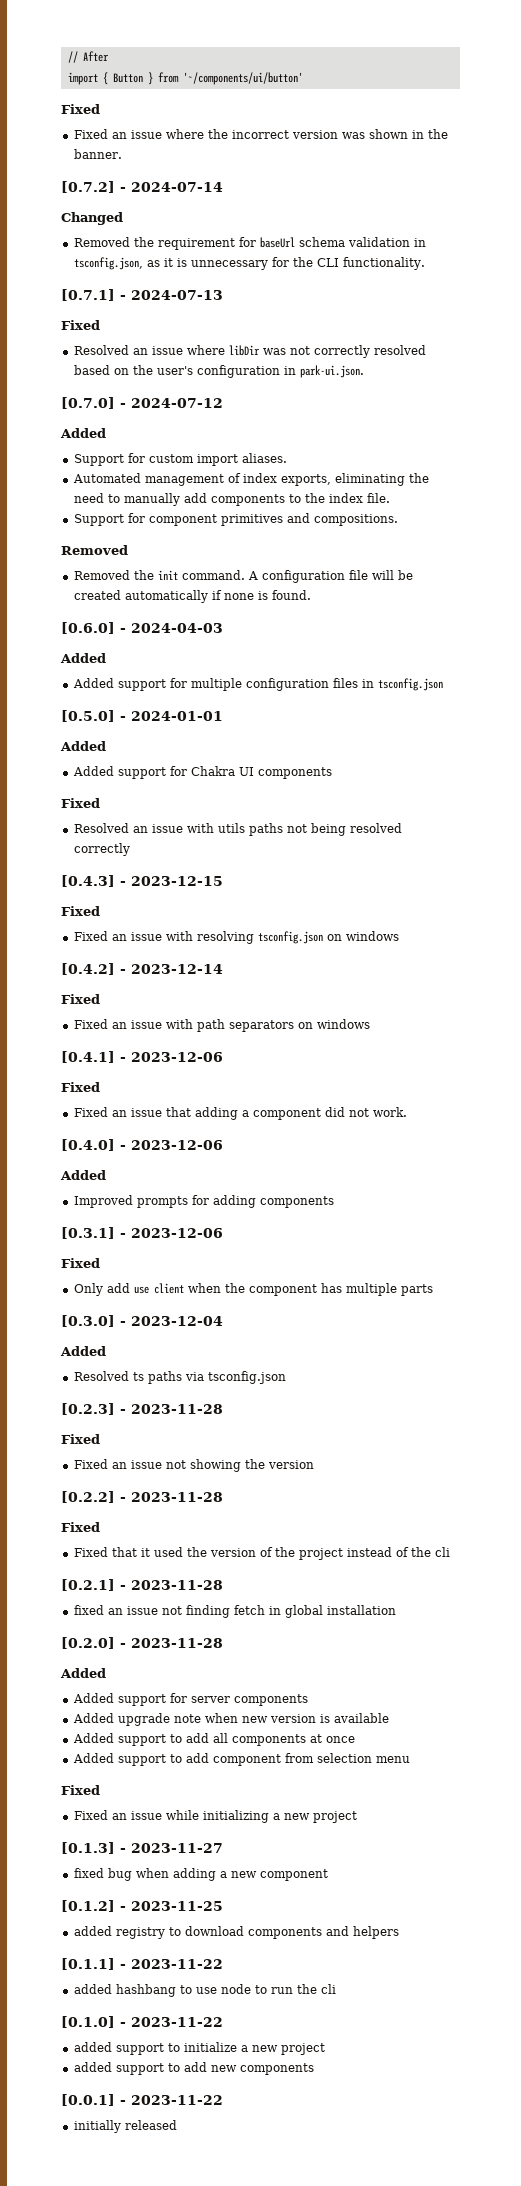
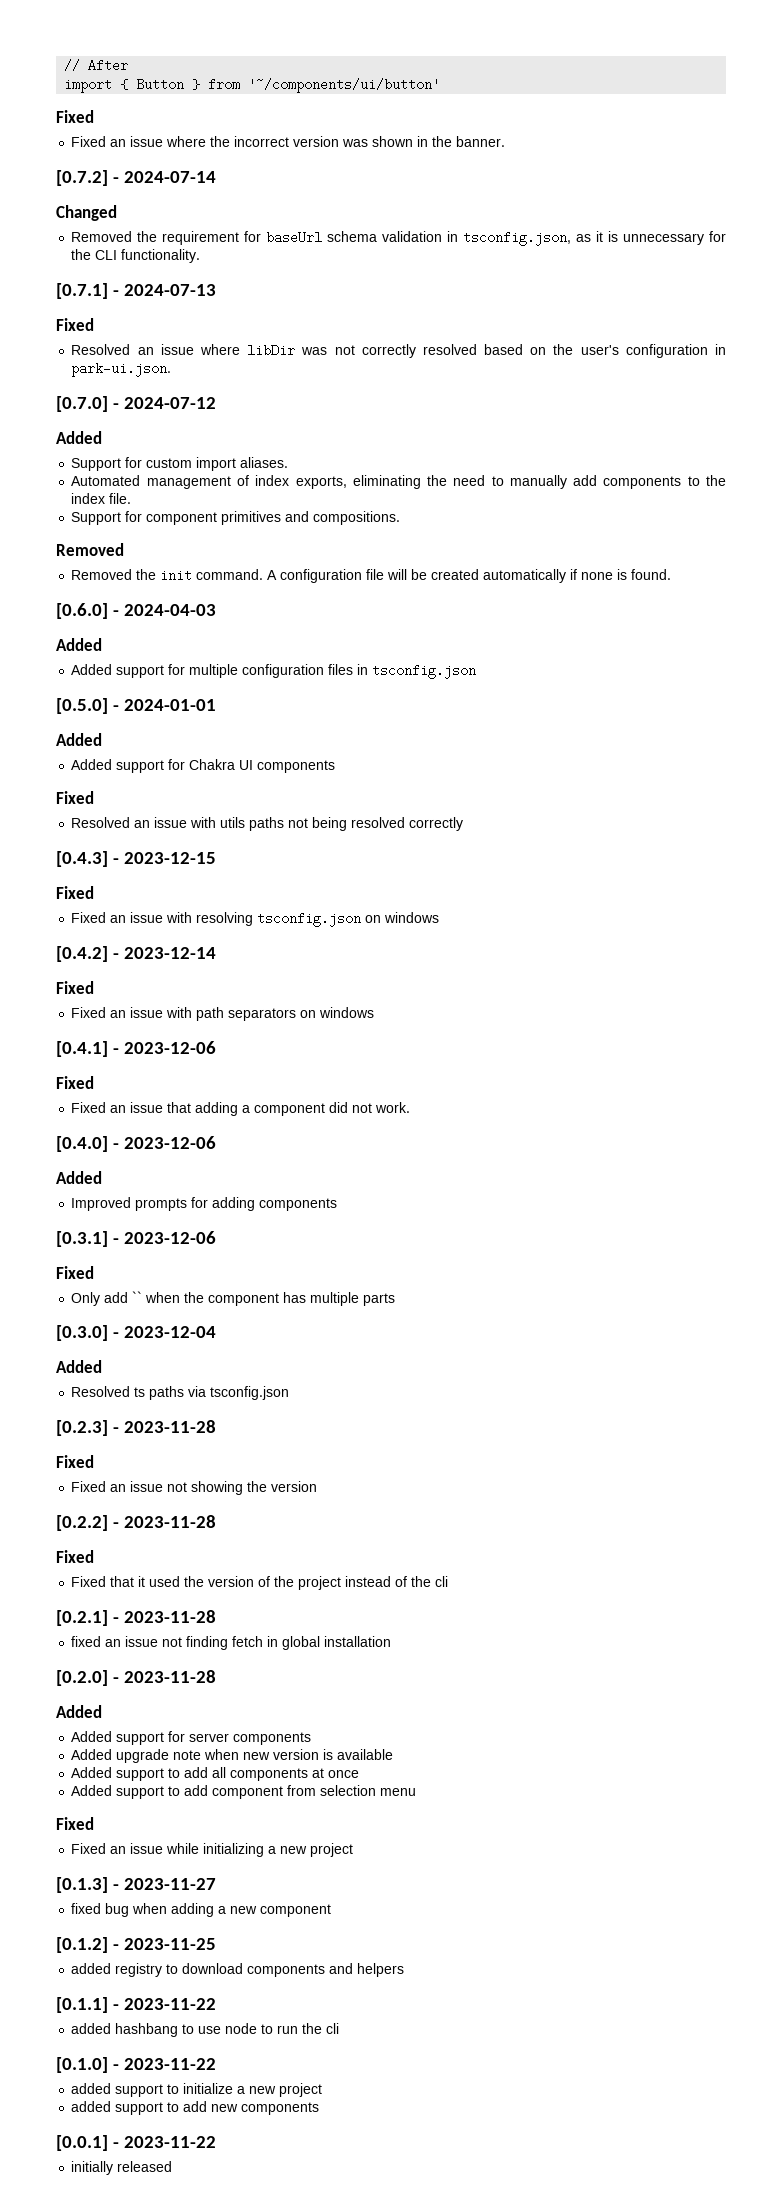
- Only add use client when the component has multiple parts
+ Only add `` when the component has multiple parts

